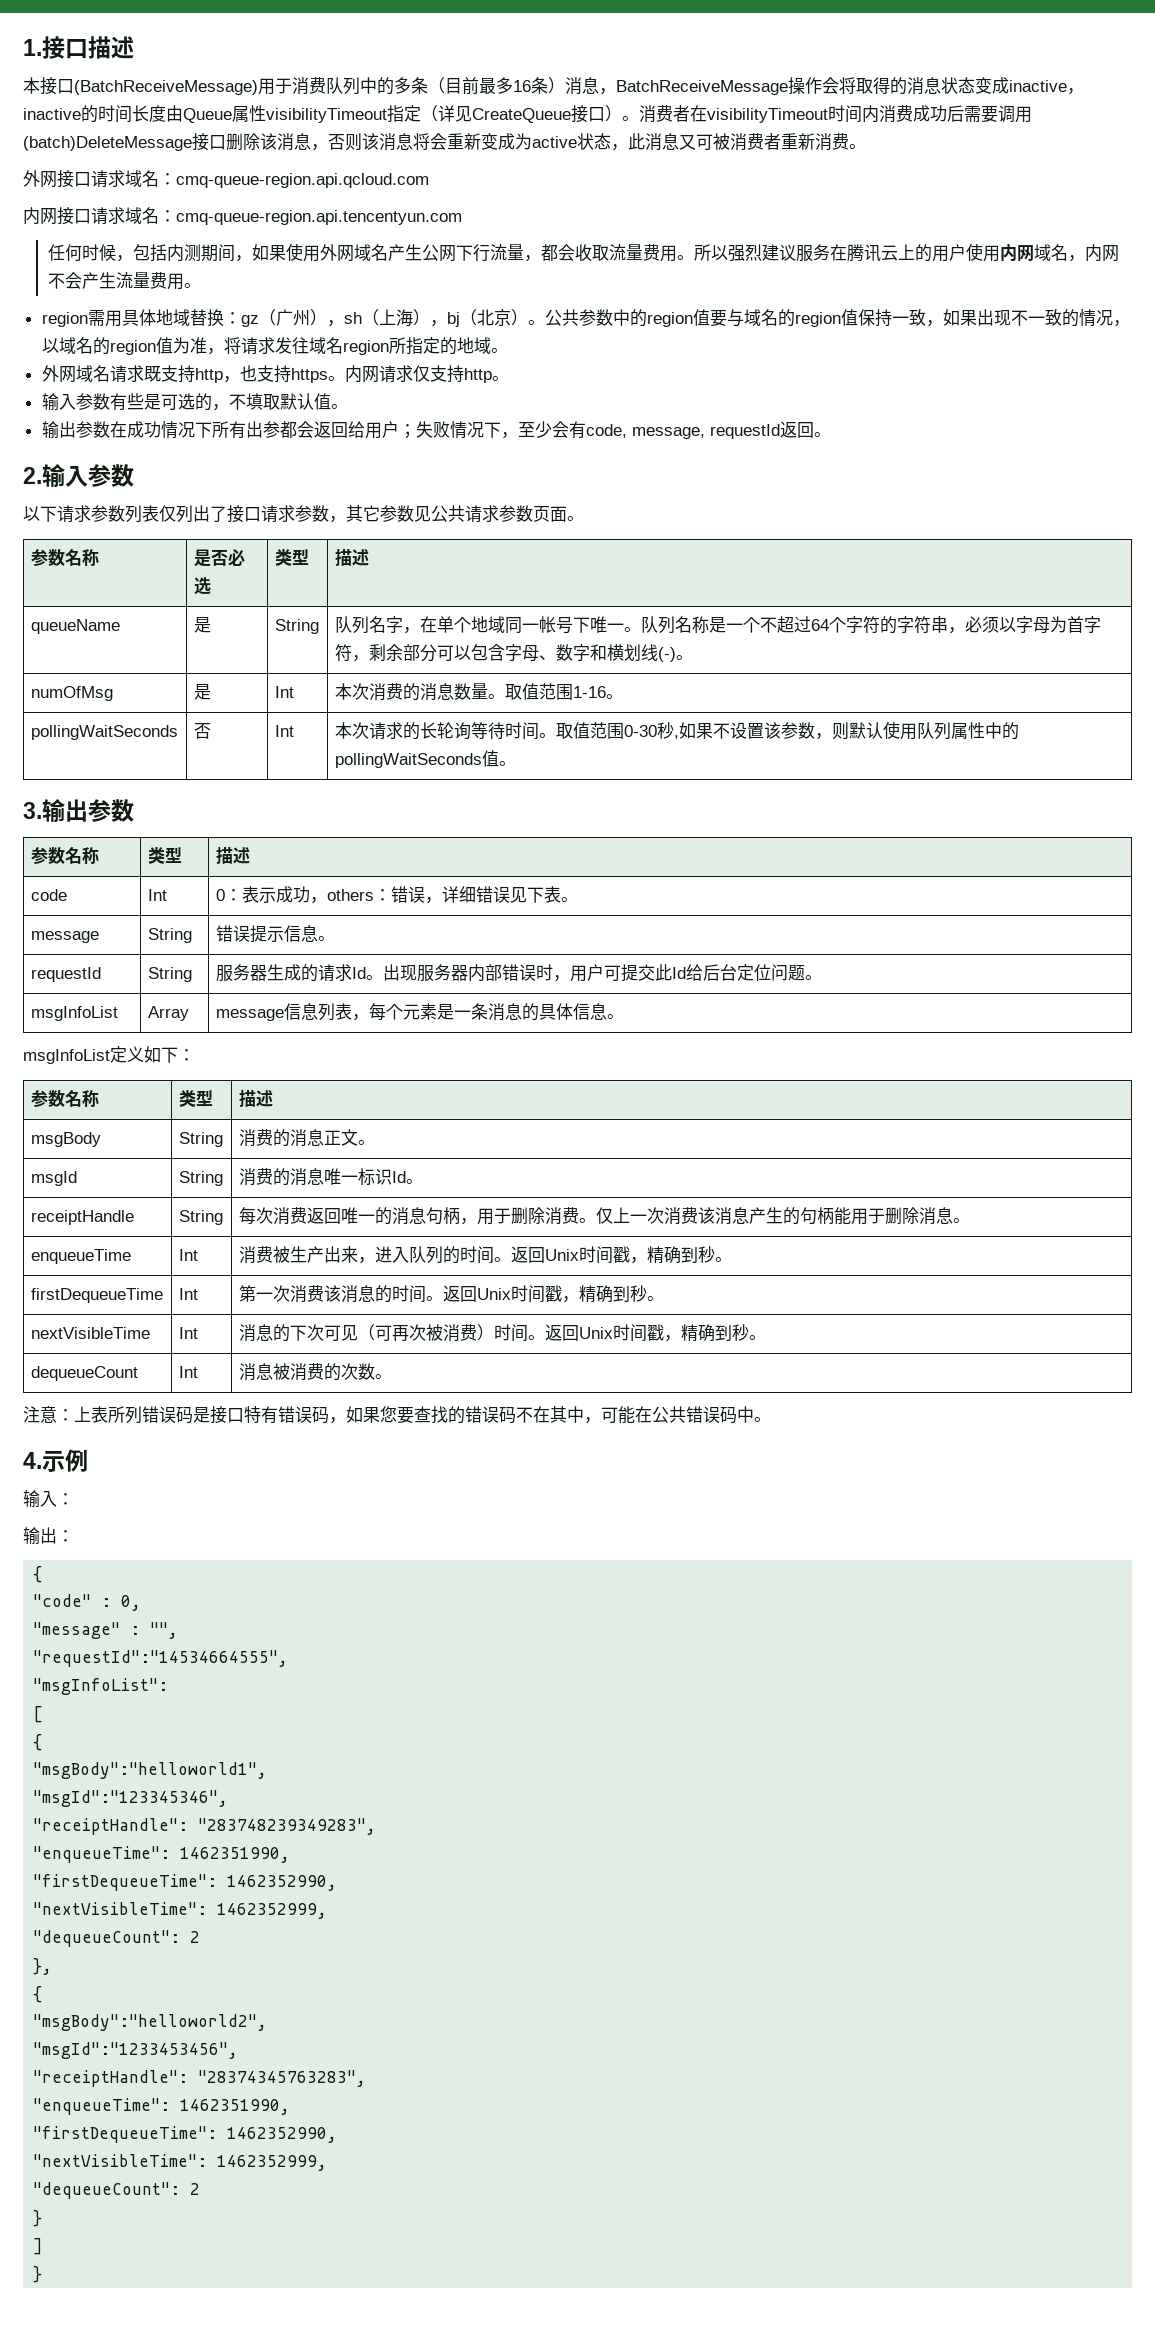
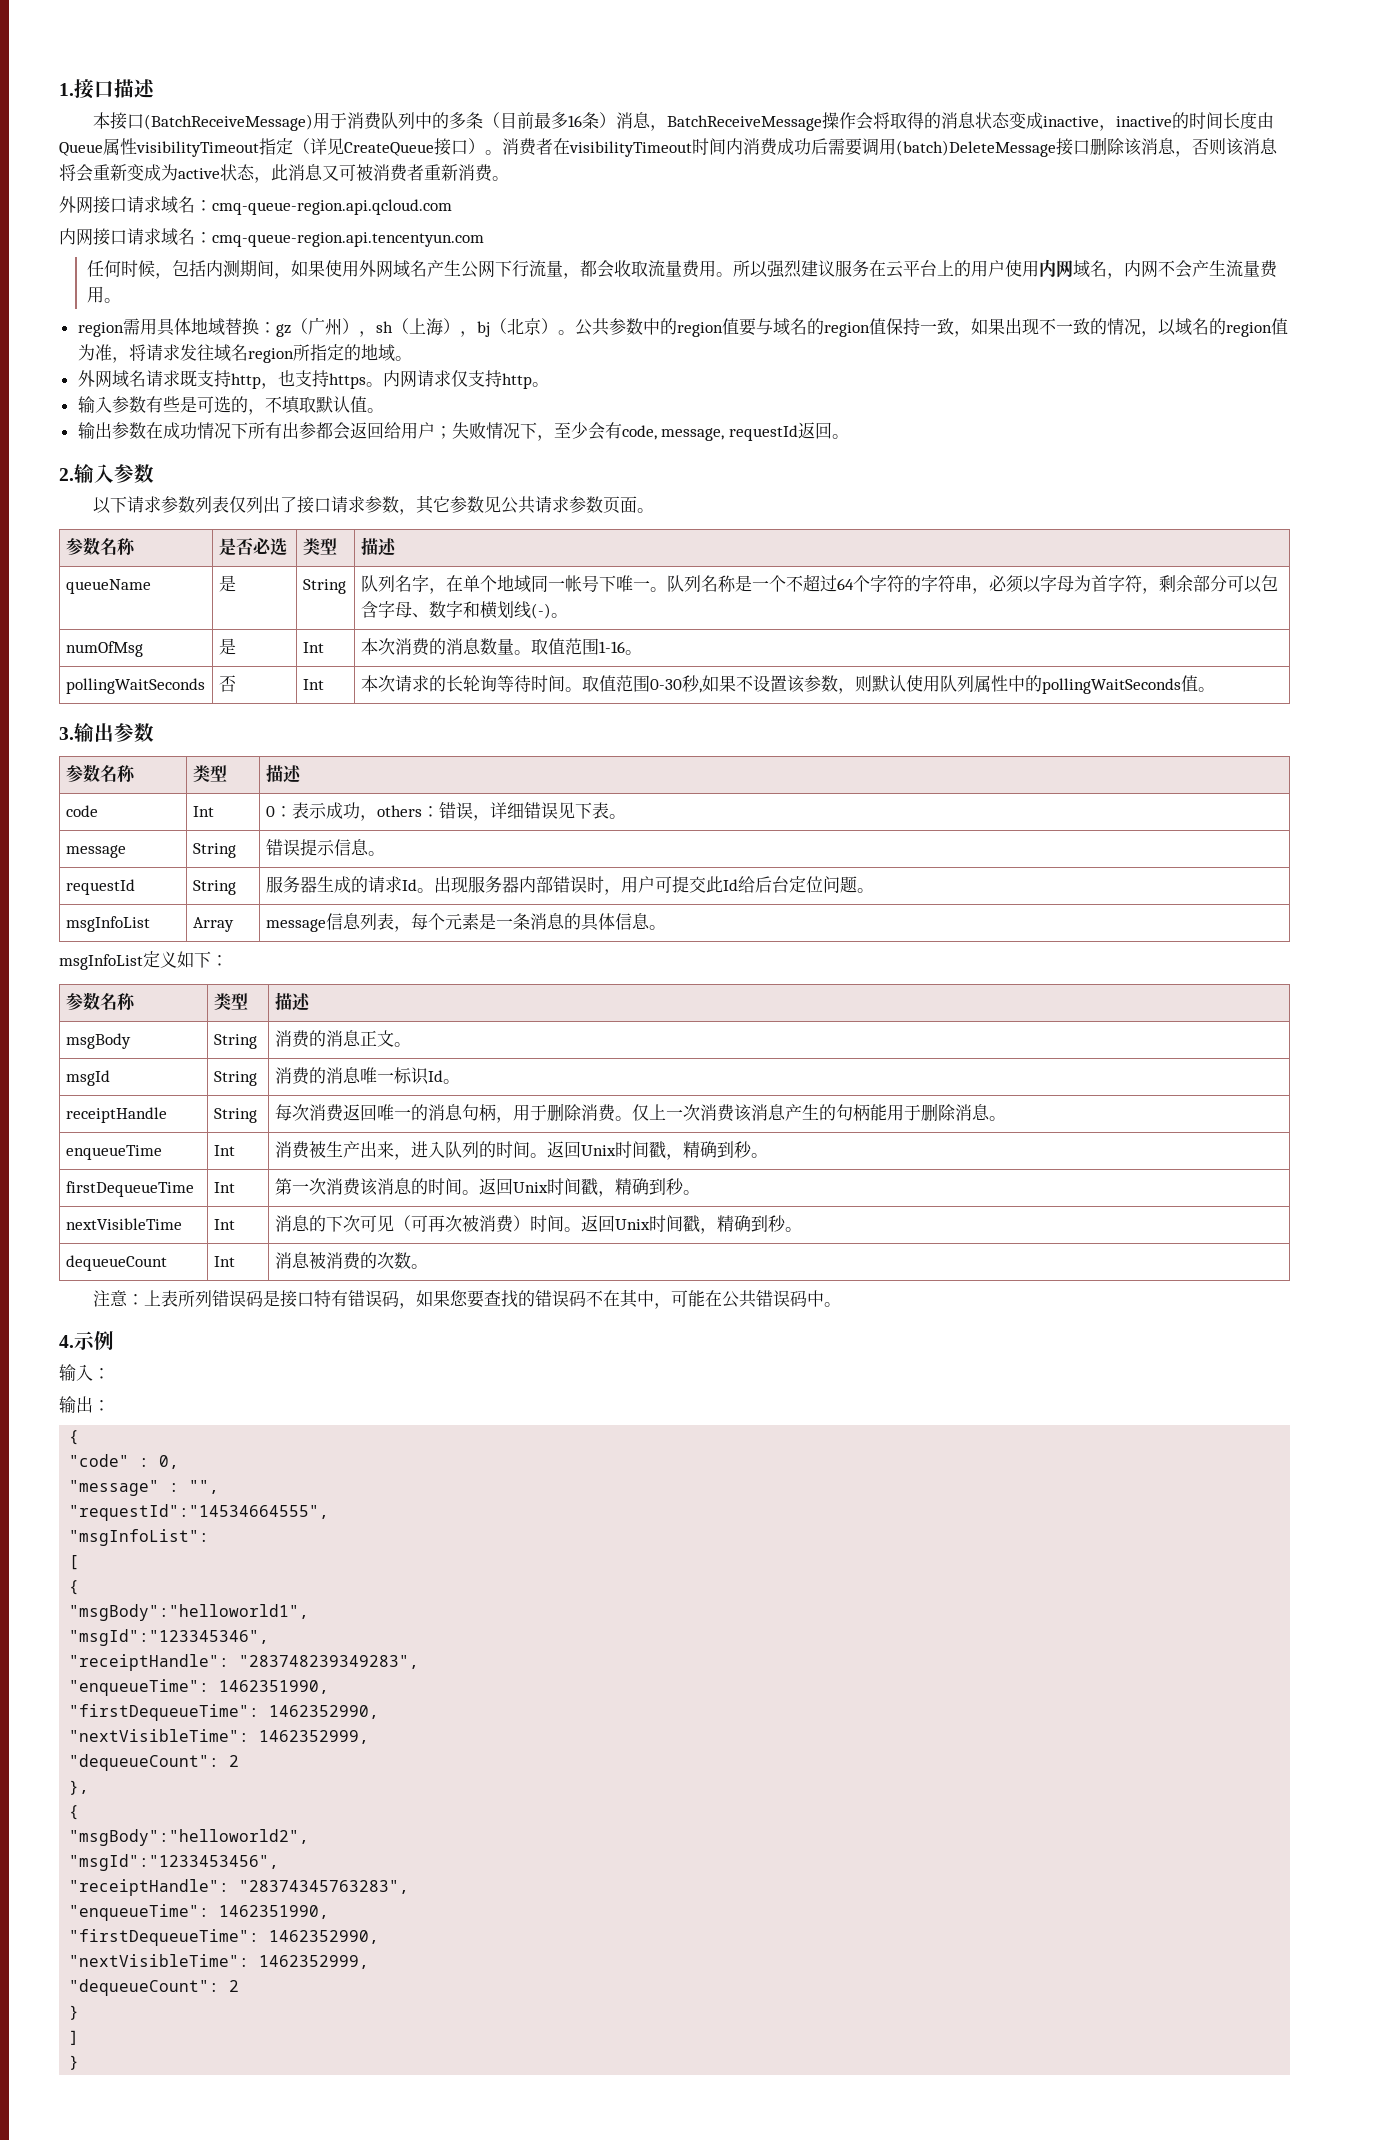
- 所以强烈建议服务在腾讯云上的用户使用内网域名，内网不会产生流量费用。
+ 所以强烈建议服务在云平台上的用户使用内网域名，内网不会产生流量费用。

